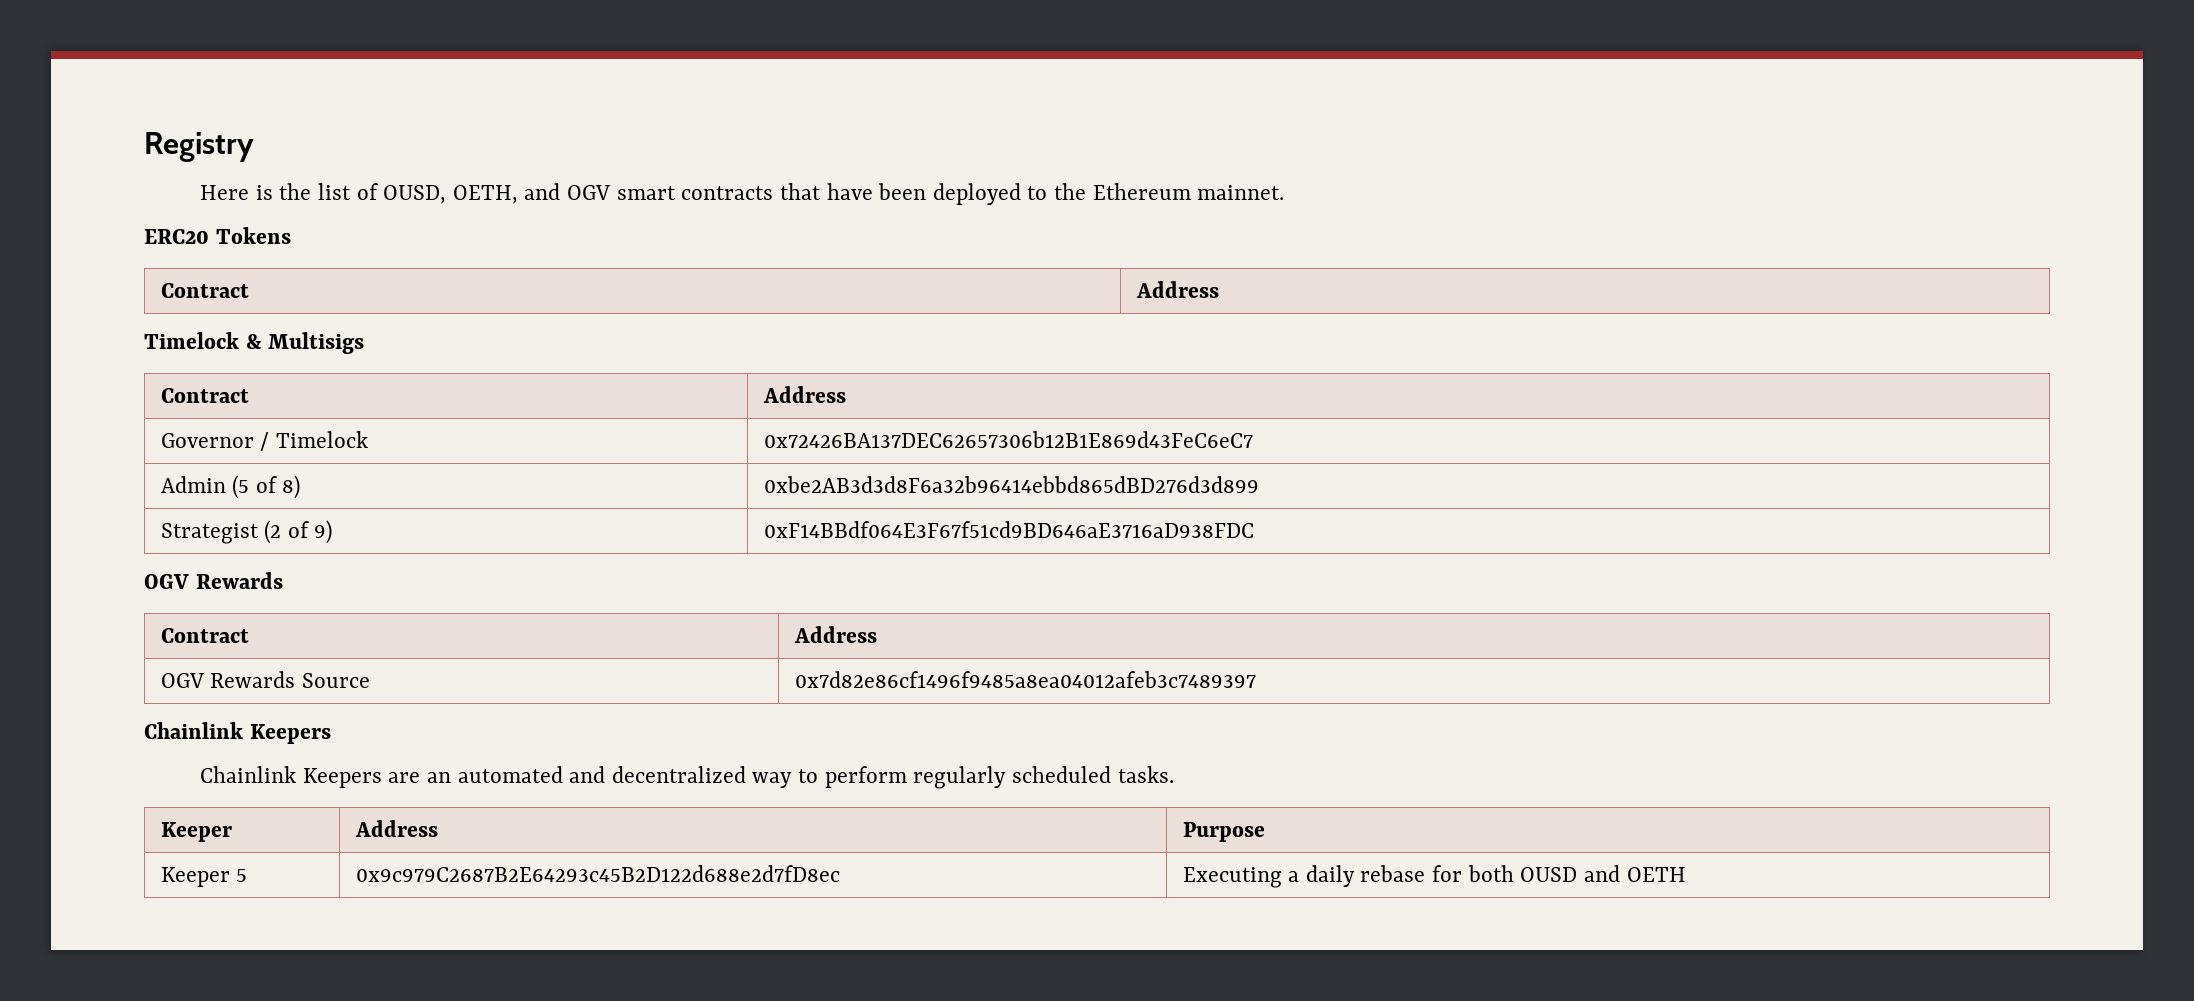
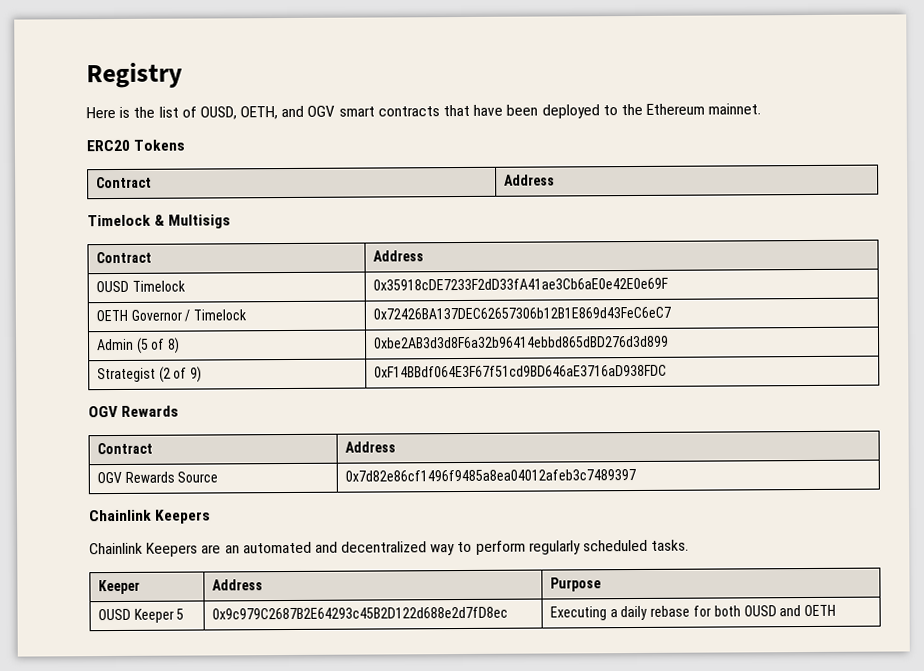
- Governor / Timelock | 0x72426BA137DEC62657306b12B1E869d43FeC6eC7
+ OUSD Timelock | 0x35918cDE7233F2dD33fA41ae3Cb6aE0e42E0e69F
+ OETH Governor / Timelock | 0x72426BA137DEC62657306b12B1E869d43FeC6eC7
- Keeper 5 | 0x9c979C2687B2E64293c45B2D122d688e2d7fD8ec | Executing a daily rebase for both OUSD and OETH
+ OUSD Keeper 5 | 0x9c979C2687B2E64293c45B2D122d688e2d7fD8ec | Executing a daily rebase for both OUSD and OETH

